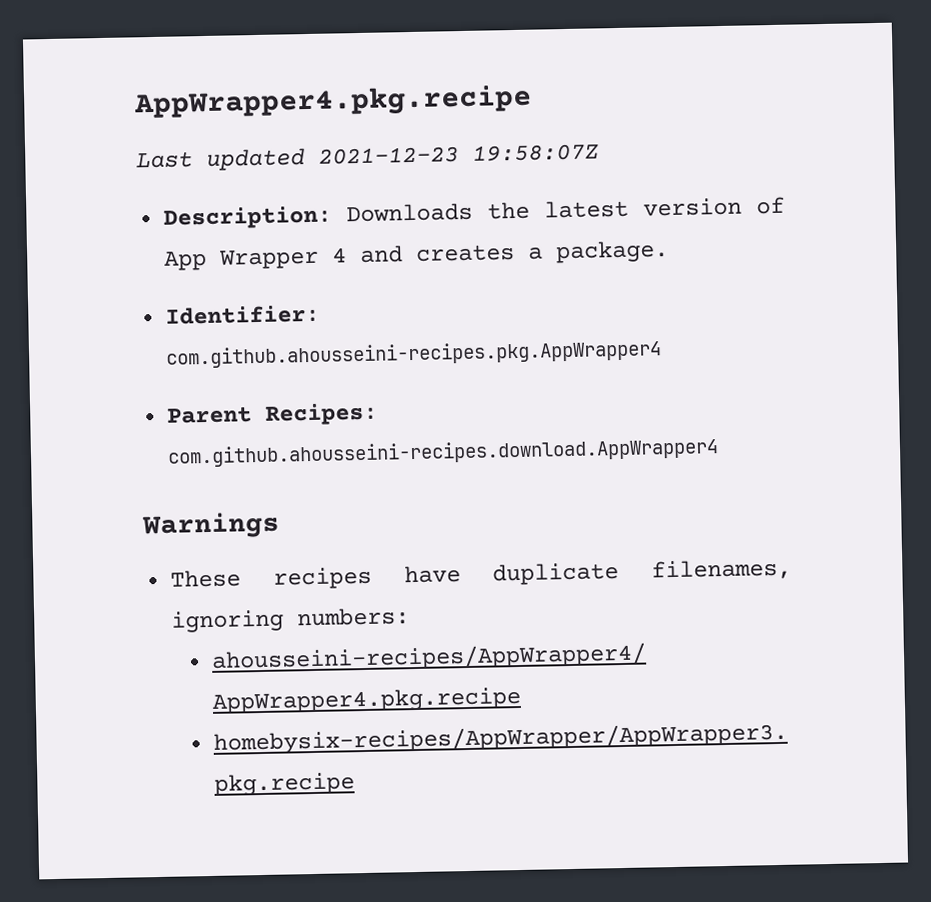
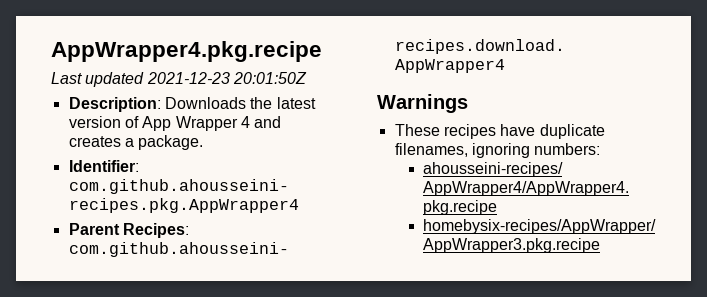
- Last updated 2021-12-23 19:58:07Z
+ Last updated 2021-12-23 20:01:50Z

